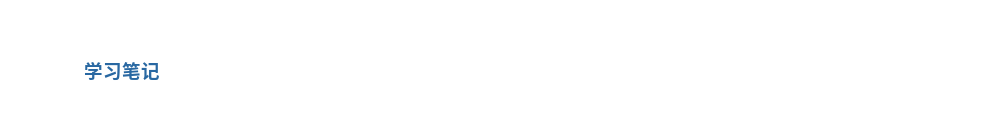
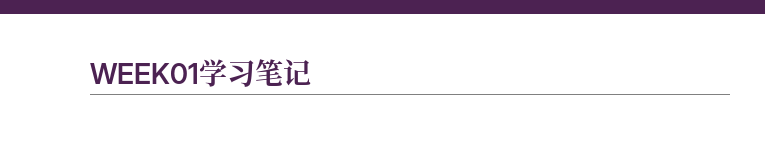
- 学习笔记
+ WEEK01学习笔记

